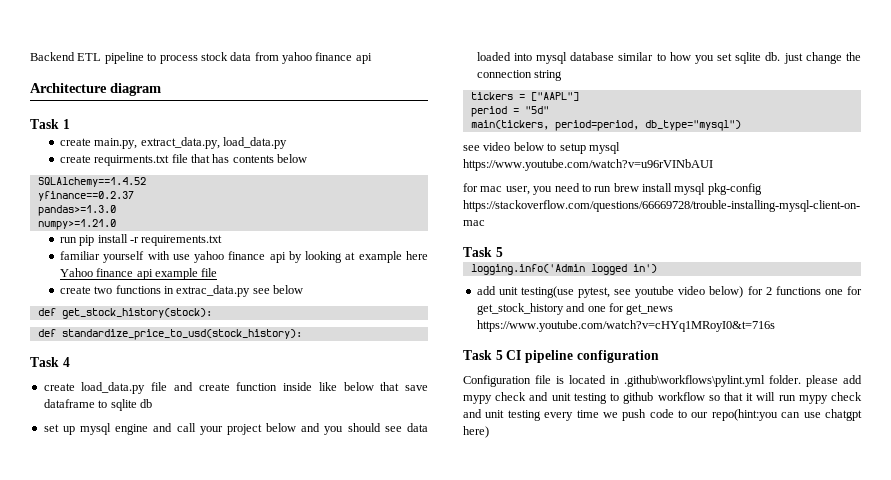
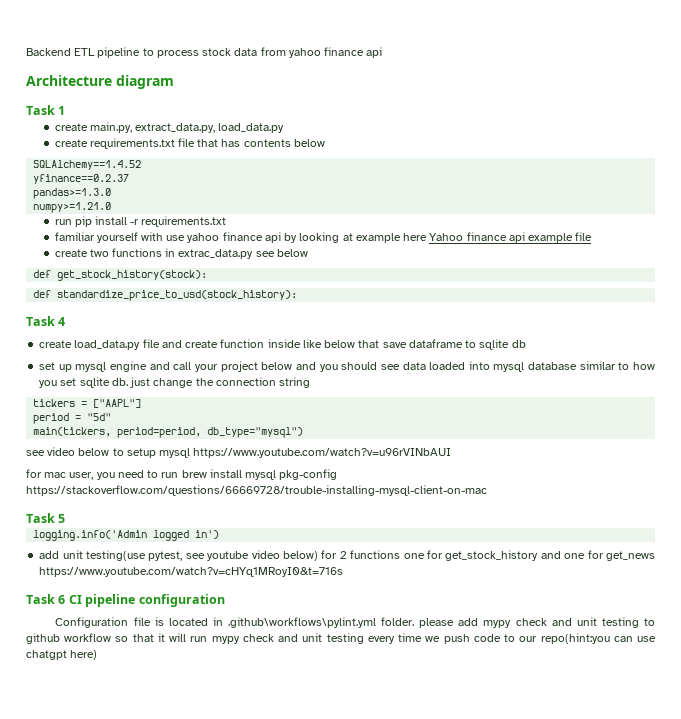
- create requirments.txt file that has contents below
+ create requirements.txt file that has contents below
- Task 5 CI pipeline configuration
+ Task 6 CI pipeline configuration

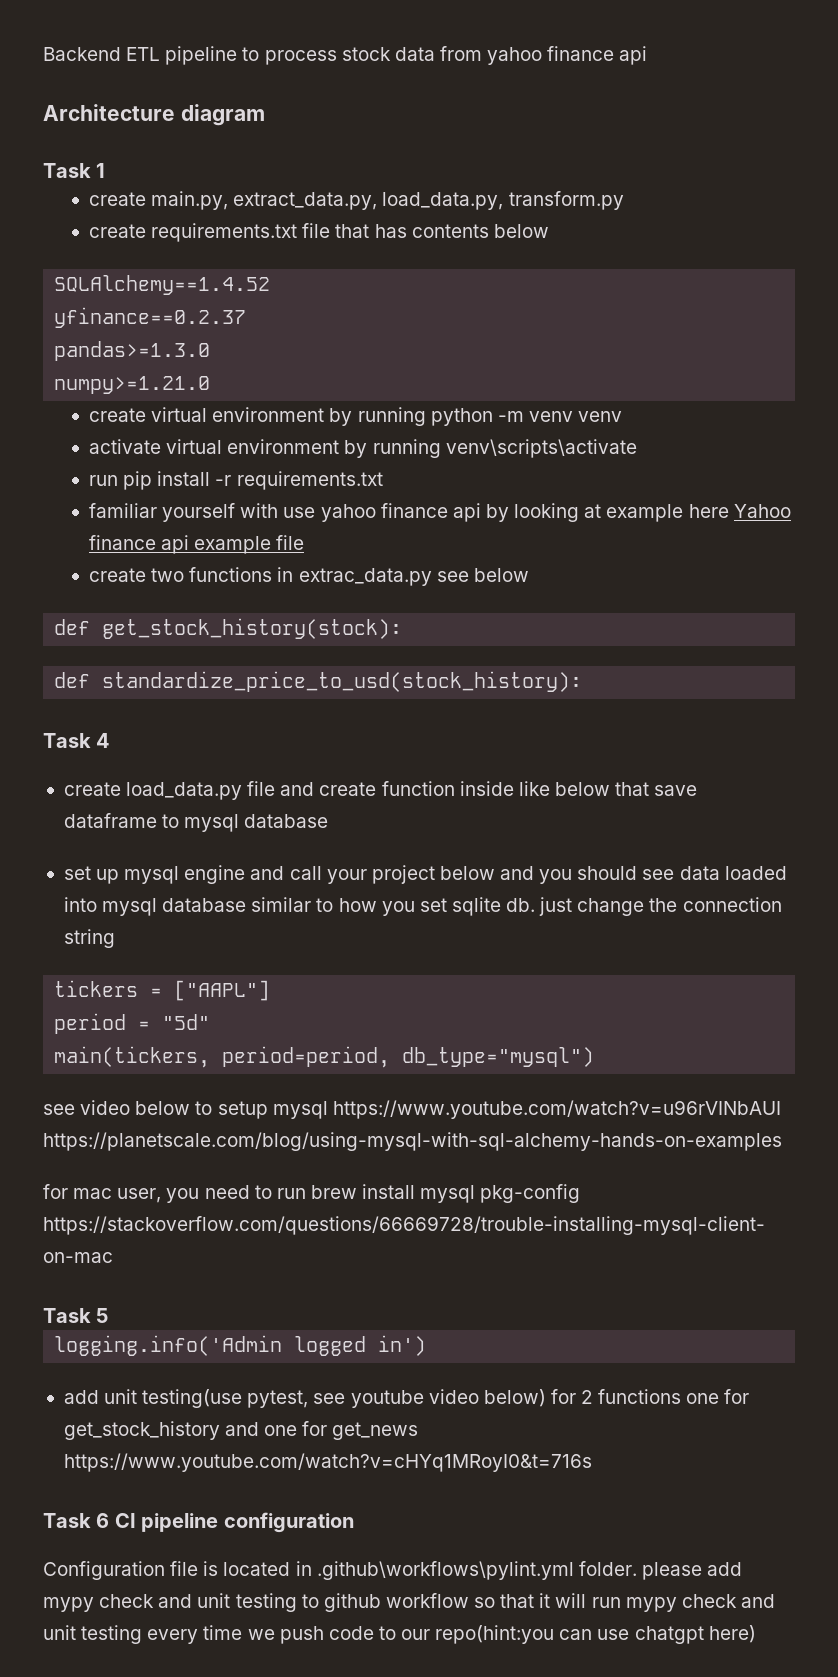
- create main.py, extract_data.py, load_data.py
+ create main.py, extract_data.py, load_data.py, transform.py
+ create virtual environment by running python -m venv venv
+ activate virtual environment by running venv\scripts\activate
- create load_data.py file and create function inside like below that save dataframe to sqlite db
+ create load_data.py file and create function inside like below that save dataframe to mysql database
- see video below to setup mysql https://www.youtube.com/watch?v=u96rVINbAUI
+ see video below to setup mysql https://www.youtube.com/watch?v=u96rVINbAUI https://planetscale.com/blog/using-mysql-with-sql-alchemy-hands-on-examples

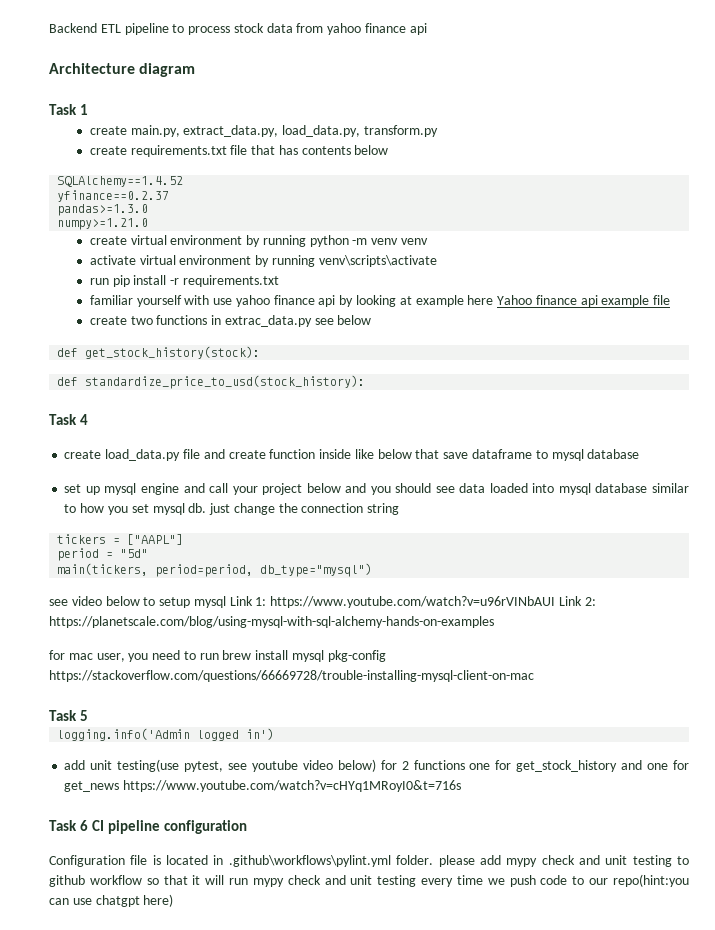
- set up mysql engine and call your project below and you should see data loaded into mysql database similar to how you set sqlite db. just change the connection string
+ set up mysql engine and call your project below and you should see data loaded into mysql database similar to how you set mysql db. just change the connection string
- see video below to setup mysql https://www.youtube.com/watch?v=u96rVINbAUI https://planetscale.com/blog/using-mysql-with-sql-alchemy-hands-on-examples
+ see video below to setup mysql Link 1: https://www.youtube.com/watch?v=u96rVINbAUI Link 2: https://planetscale.com/blog/using-mysql-with-sql-alchemy-hands-on-examples

